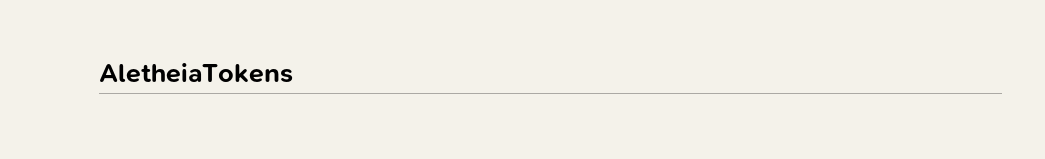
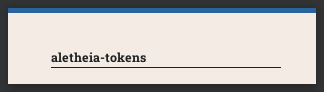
- AletheiaTokens
+ aletheia-tokens

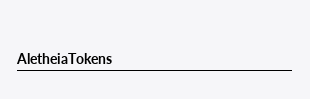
- aletheia-tokens
+ AletheiaTokens

